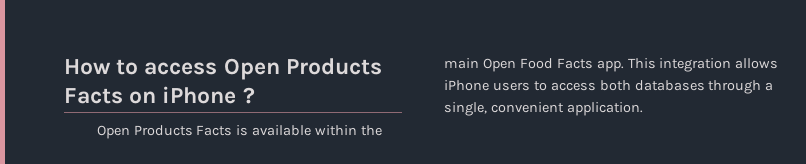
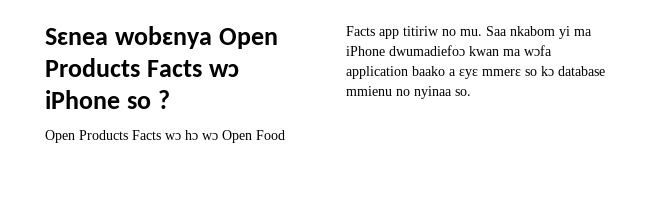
- How to access Open Products Facts on iPhone ?
- Open Products Facts is available within the main Open Food Facts app. This integration allows iPhone users to access both databases through a single, convenient application.
+ Sɛnea wobɛnya Open Products Facts wɔ iPhone so ?
+ Open Products Facts wɔ hɔ wɔ Open Food Facts app titiriw no mu. Saa nkabom yi ma iPhone dwumadiefoɔ kwan ma wɔfa application baako a ɛyɛ mmerɛ so kɔ database mmienu no nyinaa so.

